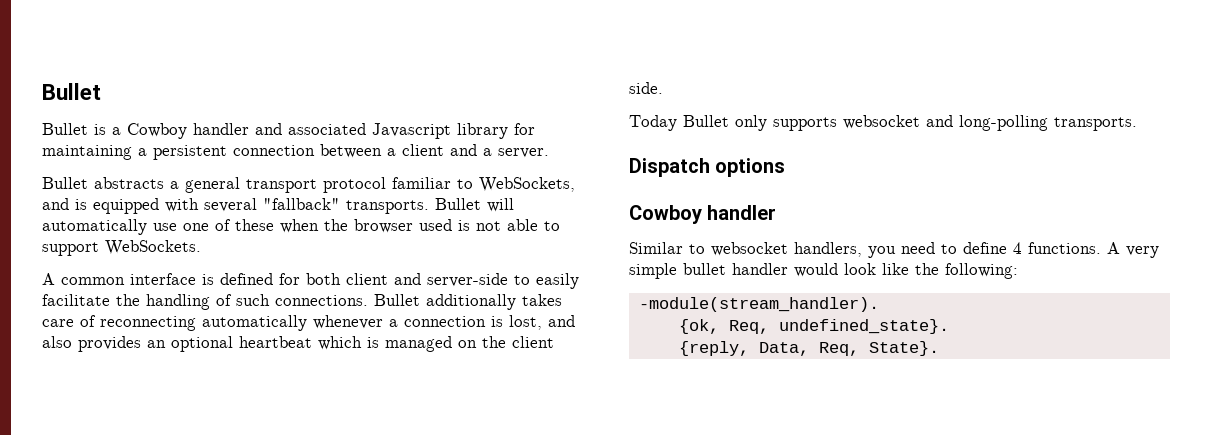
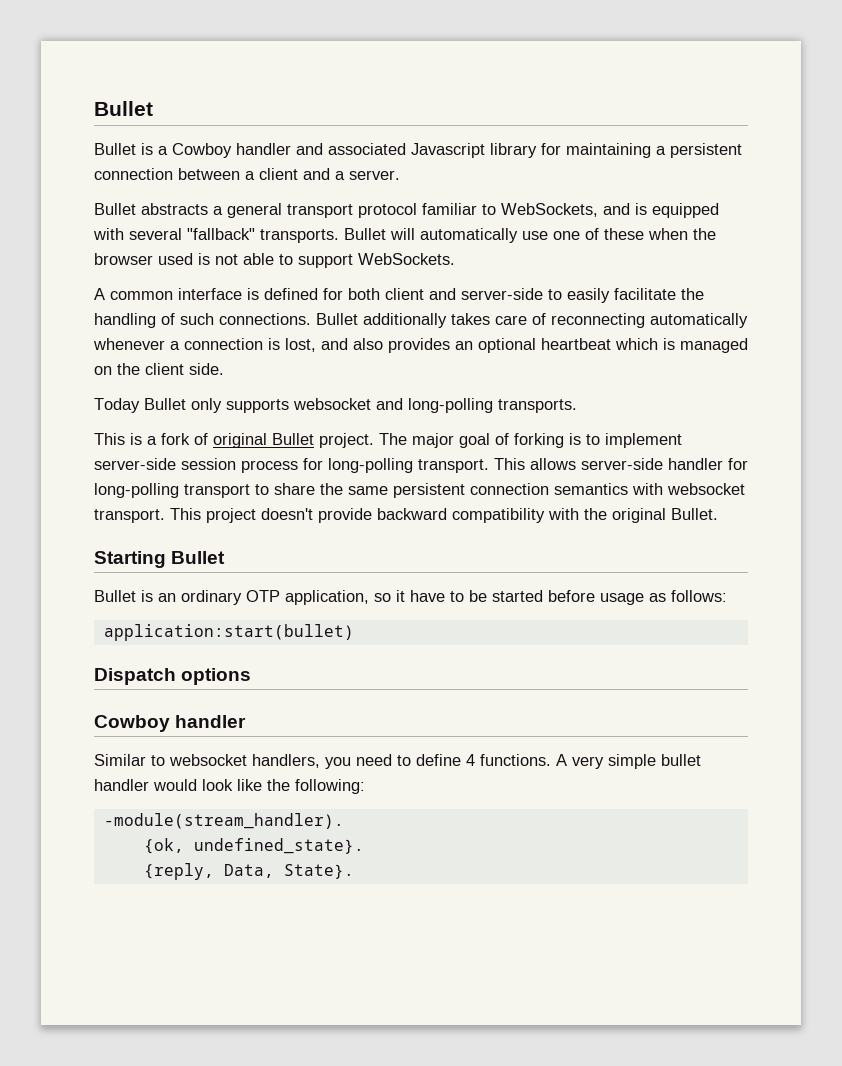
+ This is a fork of original Bullet project. The major goal of forking is to implement server-side session process for long-polling transport. This allows server-side handler for long-polling transport to share the same persistent connection semantics with websocket transport. This project doesn't provide backward compatibility with the original Bullet.
+ Starting Bullet
+ Bullet is an ordinary OTP application, so it have to be started before usage as follows:
+ application:start(bullet)
- {ok, Req, undefined_state}.
+ {ok, undefined_state}.
- {reply, Data, Req, State}.
+ {reply, Data, State}.

